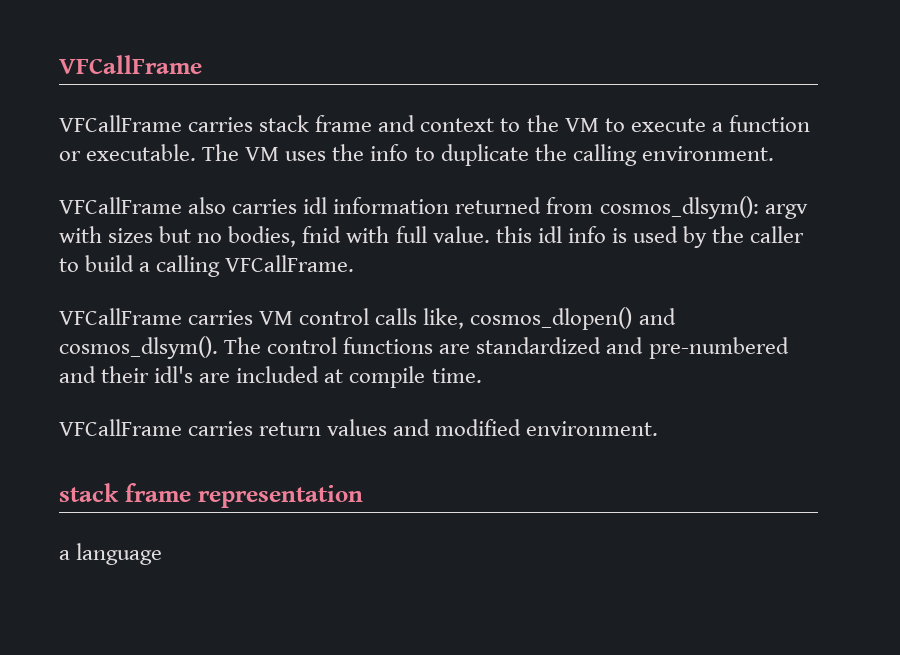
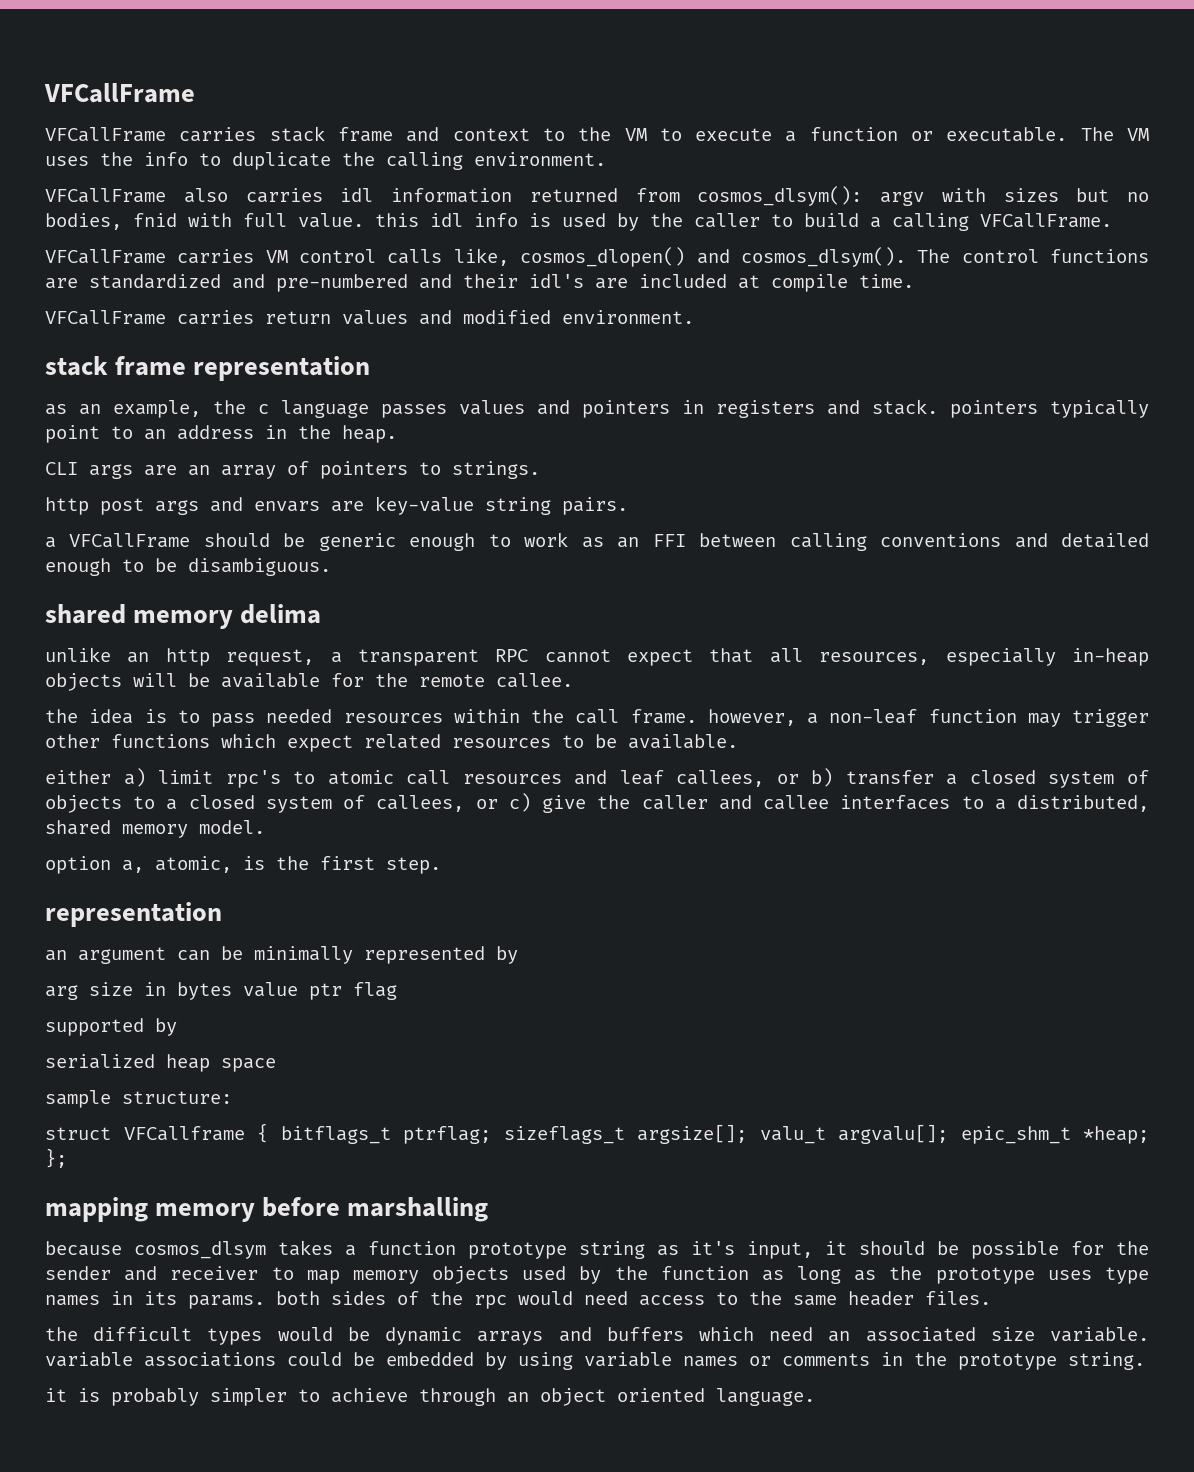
- a language
+ as an example, the c language passes values and pointers in registers and stack. pointers typically point to an address in the heap.
+ CLI args are an array of pointers to strings.
+ http post args and envars are key-value string pairs.
+ a VFCallFrame should be generic enough to work as an FFI between calling conventions and detailed enough to be disambiguous.
+ shared memory delima
+ unlike an http request, a transparent RPC cannot expect that all resources, especially in-heap objects will be available for the remote callee.
+ the idea is to pass needed resources within the call frame. however, a non-leaf function may trigger other functions which expect related resources to be available.
+ either a) limit rpc's to atomic call resources and leaf callees, or b) transfer a closed system of objects to a closed system of callees, or c) give the caller and callee interfaces to a distributed, shared memory model.
+ option a, atomic, is the first step.
+ representation
+ an argument can be minimally represented by
+ arg size in bytes value ptr flag
+ supported by
+ serialized heap space
+ sample structure:
+ struct VFCallframe { bitflags_t ptrflag; sizeflags_t argsize[]; valu_t argvalu[]; epic_shm_t *heap; };
+ mapping memory before marshalling
+ because cosmos_dlsym takes a function prototype string as it's input, it should be possible for the sender and receiver to map memory objects used by the function as long as the prototype uses type names in its params. both sides of the rpc would need access to the same header files.
+ the difficult types would be dynamic arrays and buffers which need an associated size variable. variable associations could be embedded by using variable names or comments in the prototype string.
+ it is probably simpler to achieve through an object oriented language.

